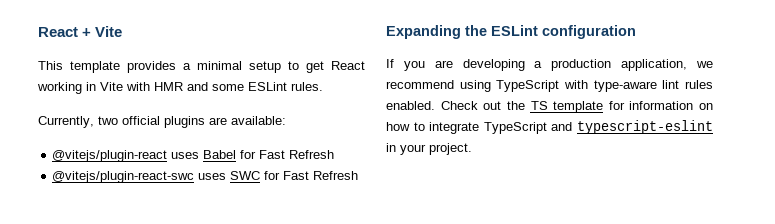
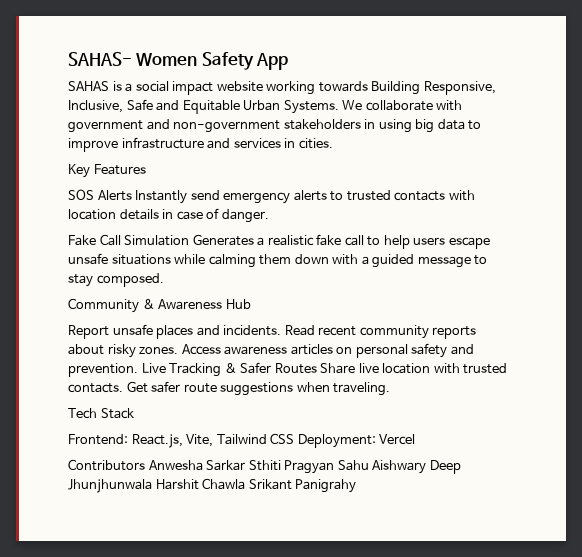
- React + Vite
- This template provides a minimal setup to get React working in Vite with HMR and some ESLint rules.
- Currently, two official plugins are available:
- @vitejs/plugin-react uses Babel for Fast Refresh
- @vitejs/plugin-react-swc uses SWC for Fast Refresh
- Expanding the ESLint configuration
- If you are developing a production application, we recommend using TypeScript with type-aware lint rules enabled. Check out the TS template for information on how to integrate TypeScript and typescript-eslint in your project.
+ SAHAS- Women Safety App
+ SAHAS is a social impact website working towards Building Responsive, Inclusive, Safe and Equitable Urban Systems. We collaborate with government and non-government stakeholders in using big data to improve infrastructure and services in cities.
+ Key Features
+ SOS Alerts Instantly send emergency alerts to trusted contacts with location details in case of danger.
+ Fake Call Simulation Generates a realistic fake call to help users escape unsafe situations while calming them down with a guided message to stay composed.
+ Community & Awareness Hub
+ Report unsafe places and incidents. Read recent community reports about risky zones. Access awareness articles on personal safety and prevention. Live Tracking & Safer Routes Share live location with trusted contacts. Get safer route suggestions when traveling.
+ Tech Stack
+ Frontend: React.js, Vite, Tailwind CSS Deployment: Vercel
+ Contributors Anwesha Sarkar Sthiti Pragyan Sahu Aishwary Deep Jhunjhunwala Harshit Chawla Srikant Panigrahy

